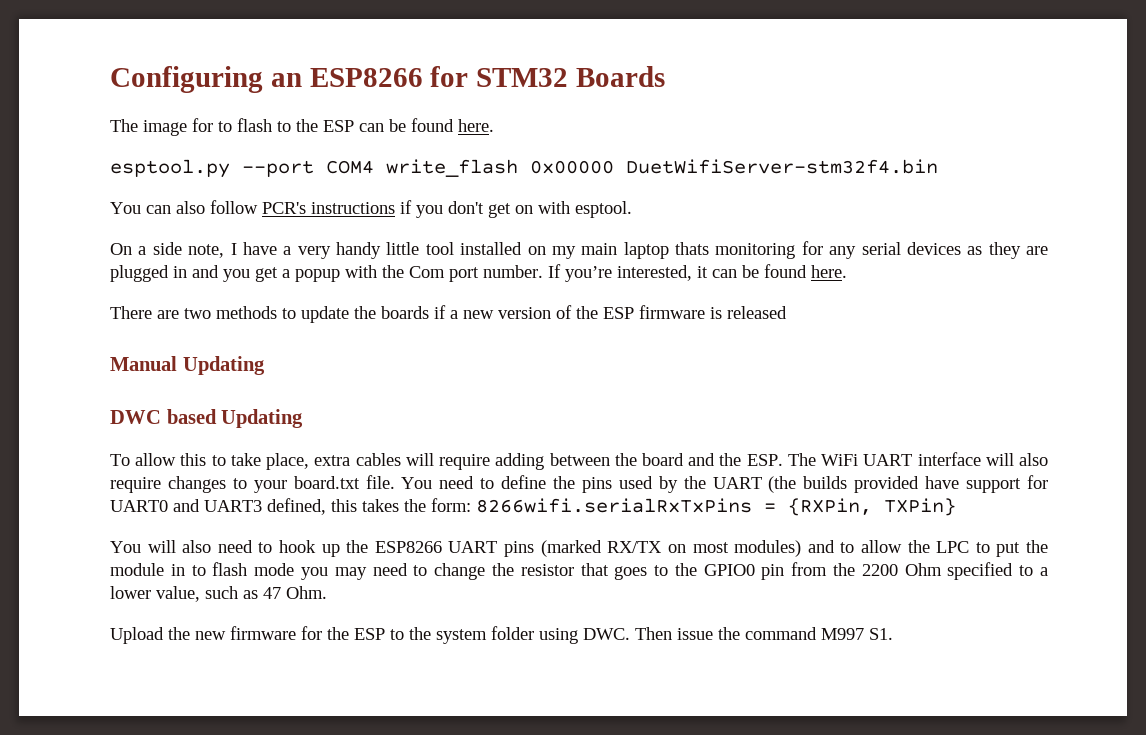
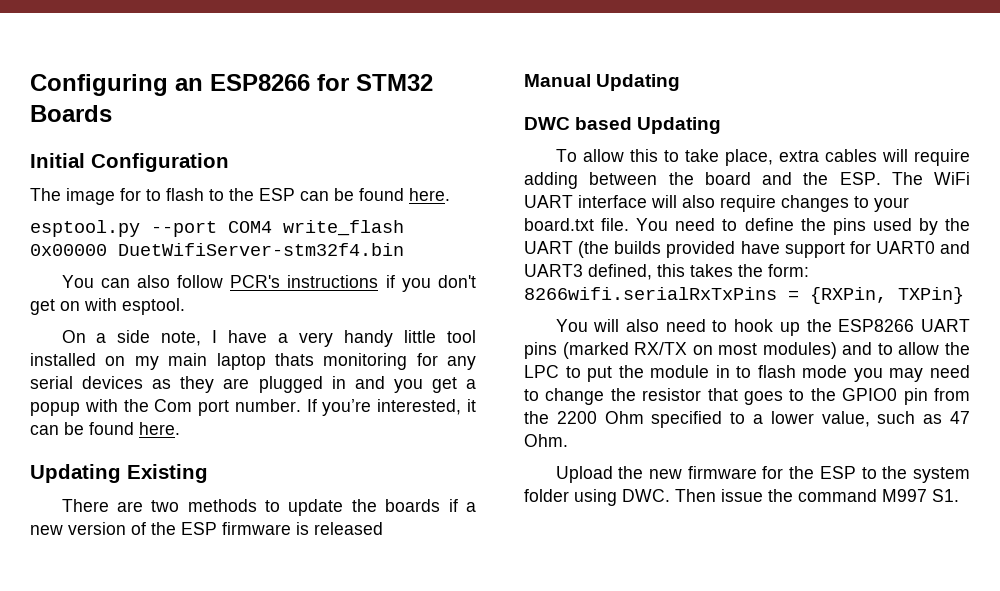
+ Initial Configuration
+ Updating Existing

